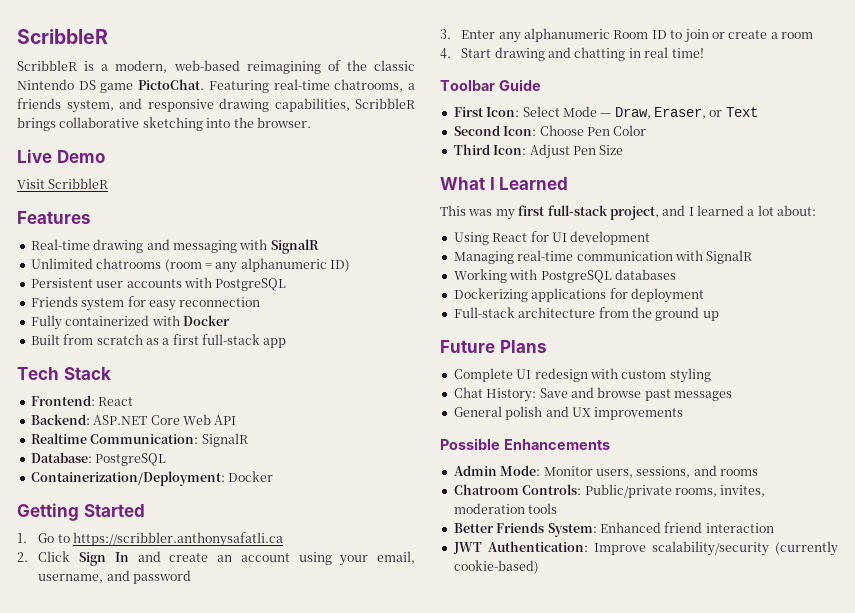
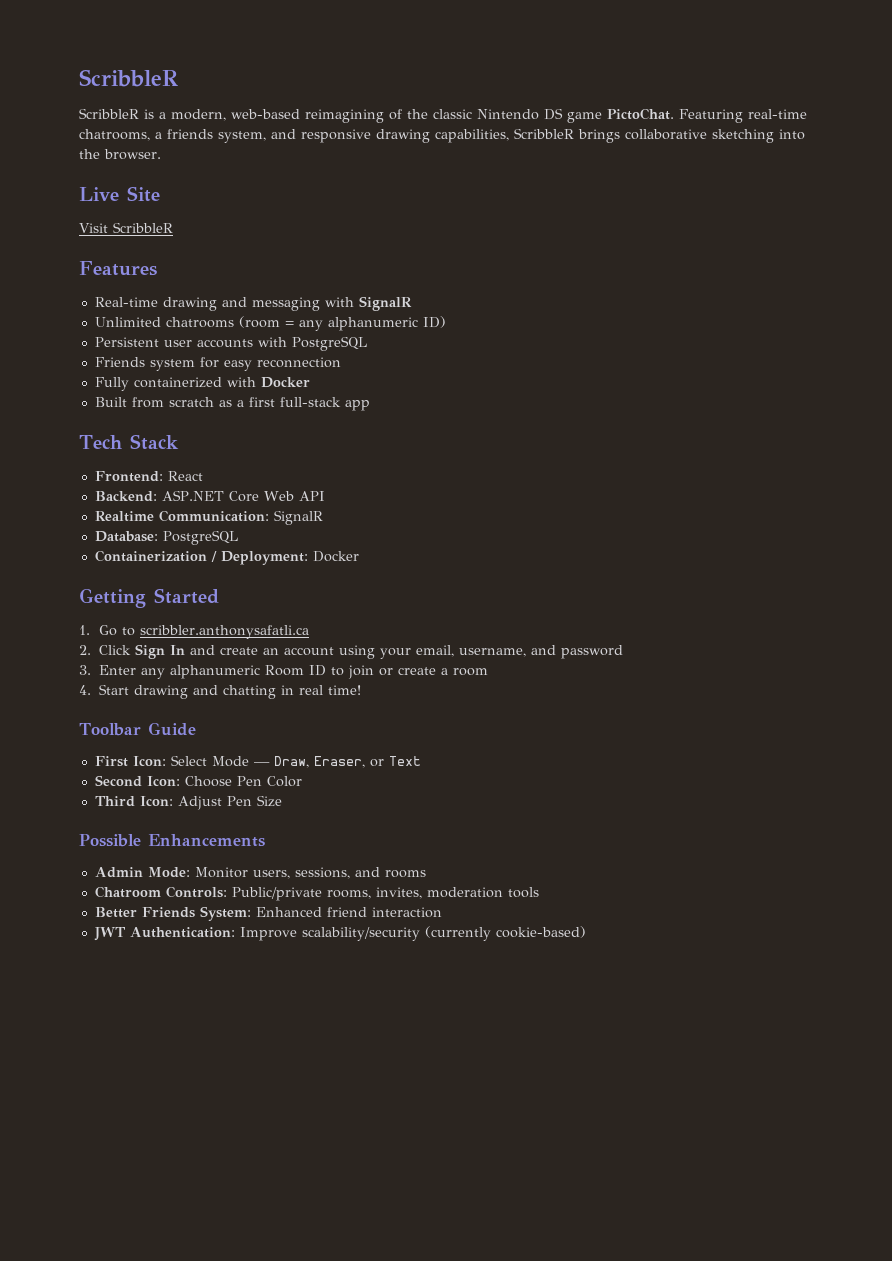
- Live Demo
+ Live Site
- Containerization/Deployment: Docker
+ Containerization / Deployment: Docker
- 1. Go to https://scribbler.anthonysafatli.ca
+ 1. Go to scribbler.anthonysafatli.ca
- What I Learned
- This was my first full-stack project, and I learned a lot about:
- Using React for UI development
- Managing real-time communication with SignalR
- Working with PostgreSQL databases
- Dockerizing applications for deployment
- Full-stack architecture from the ground up
- Future Plans
- Complete UI redesign with custom styling
- Chat History: Save and browse past messages
- General polish and UX improvements

